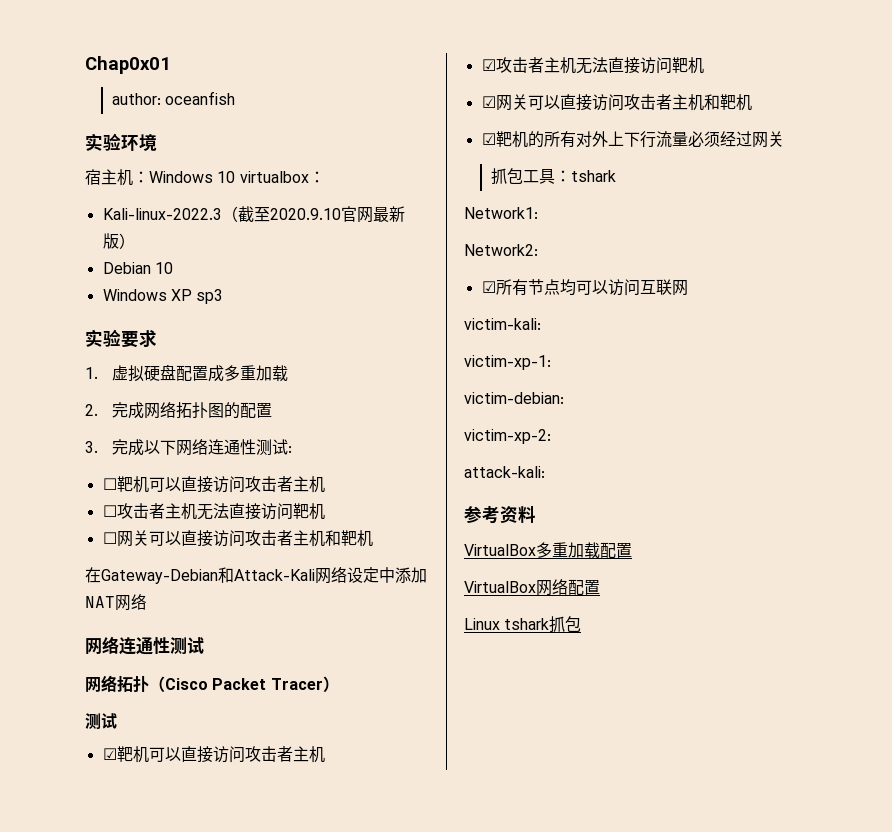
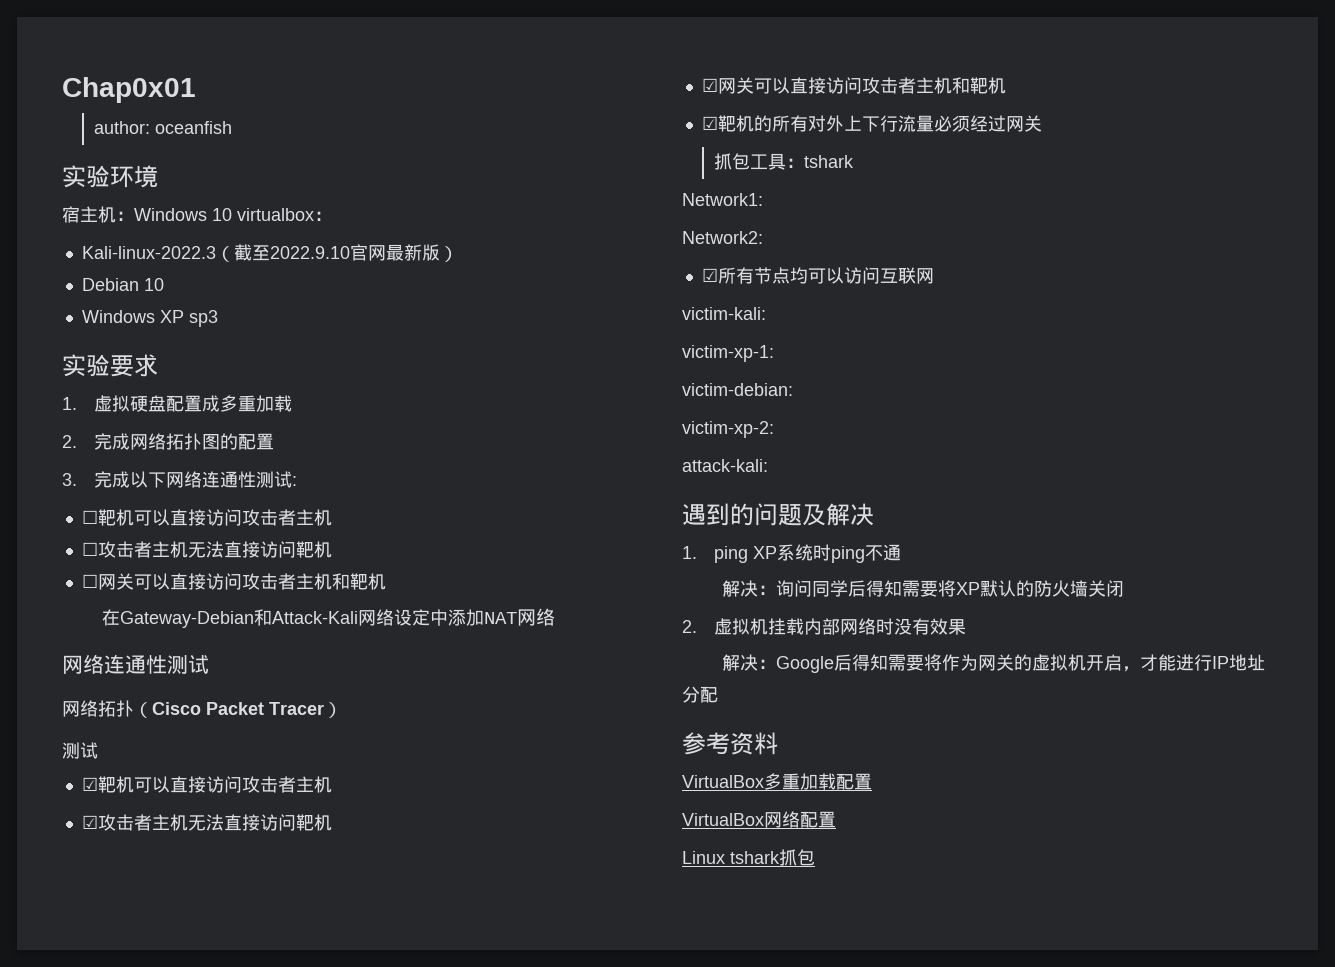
- Kali-linux-2022.3（截至2020.9.10官网最新版）
+ Kali-linux-2022.3（截至2022.9.10官网最新版）
+ 遇到的问题及解决
+ 1. ping XP系统时ping不通
+ 解决：询问同学后得知需要将XP默认的防火墙关闭
+ 2.虚拟机挂载内部网络时没有效果
+ 解决：Google后得知需要将作为网关的虚拟机开启，才能进行IP地址分配

